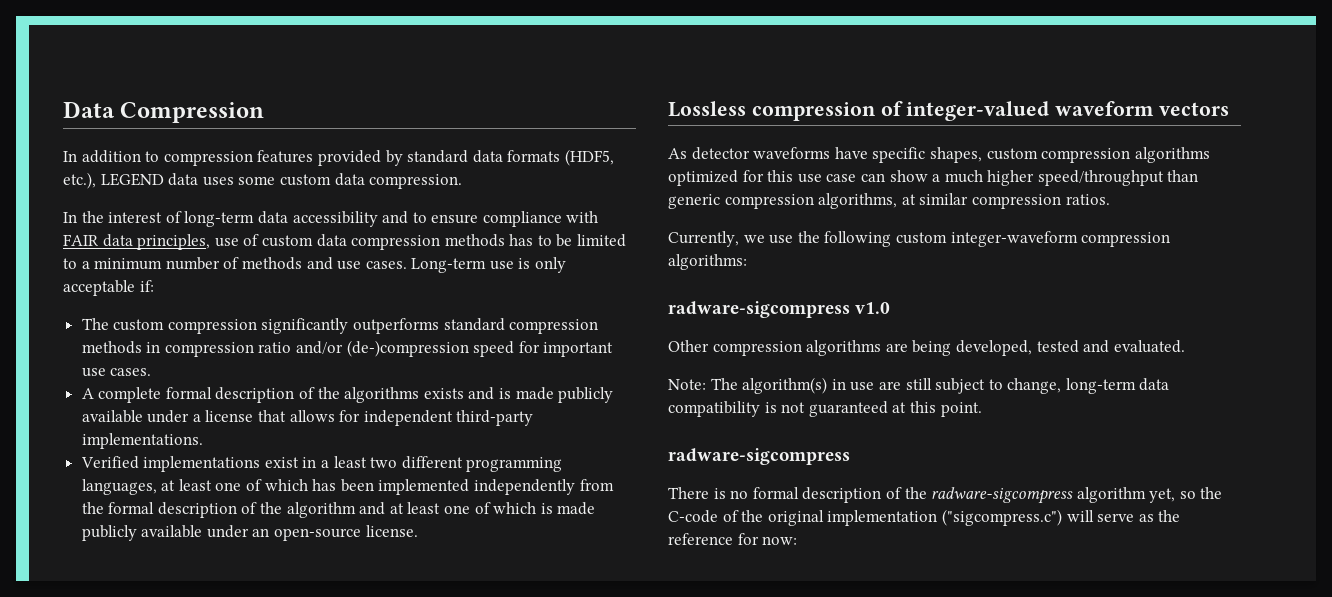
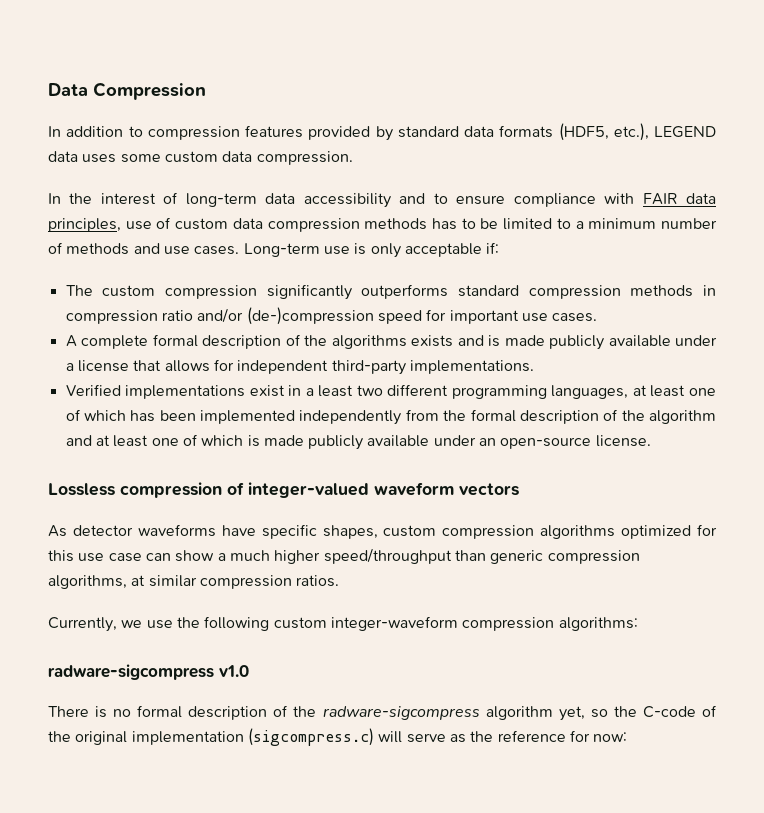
- Other compression algorithms are being developed, tested and evaluated.
- Note: The algorithm(s) in use are still subject to change, long-term data compatibility is not guaranteed at this point.
- radware-sigcompress
- There is no formal description of the radware-sigcompress algorithm yet, so the C-code of the original implementation ("sigcompress.c") will serve as the reference for now:
+ There is no formal description of the radware-sigcompress algorithm yet, so the C-code of the original implementation (sigcompress.c) will serve as the reference for now:

